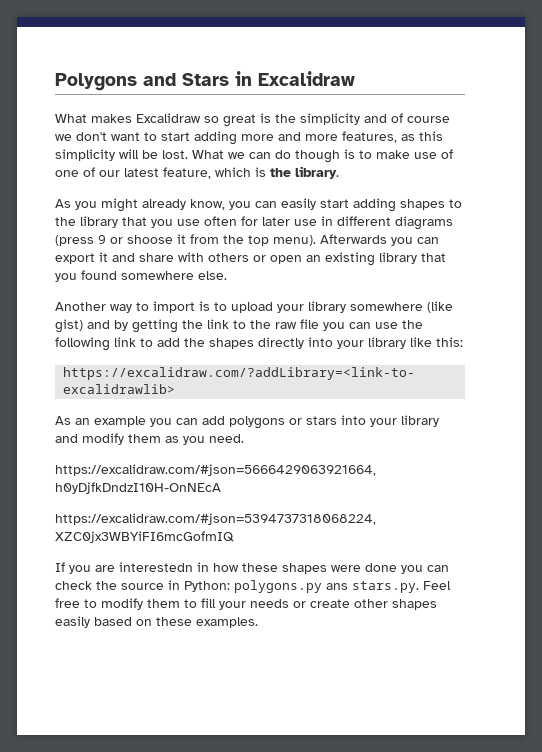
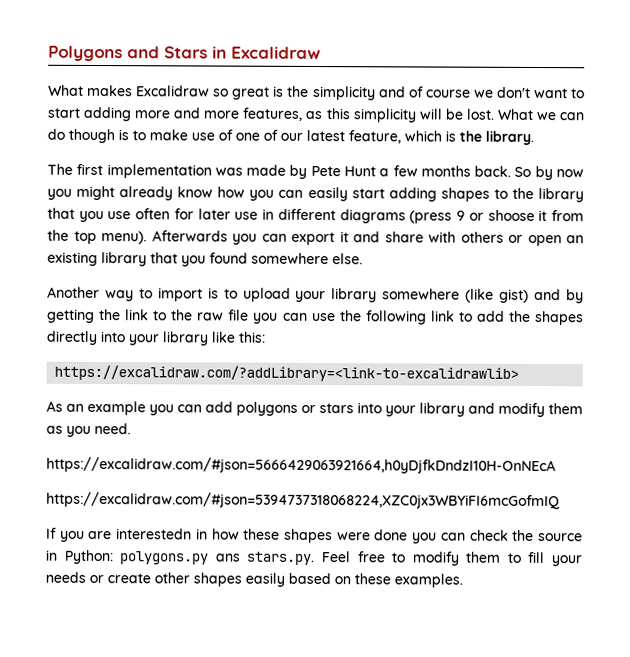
- As you might already know, you can easily start adding shapes to the library that you use often for later use in different diagrams (press 9 or shoose it from the top menu).
+ The first implementation was made by Pete Hunt a few months back. So by now you might already know how you can easily start adding shapes to the library that you use often for later use in different diagrams (press 9 or shoose it from the top menu).

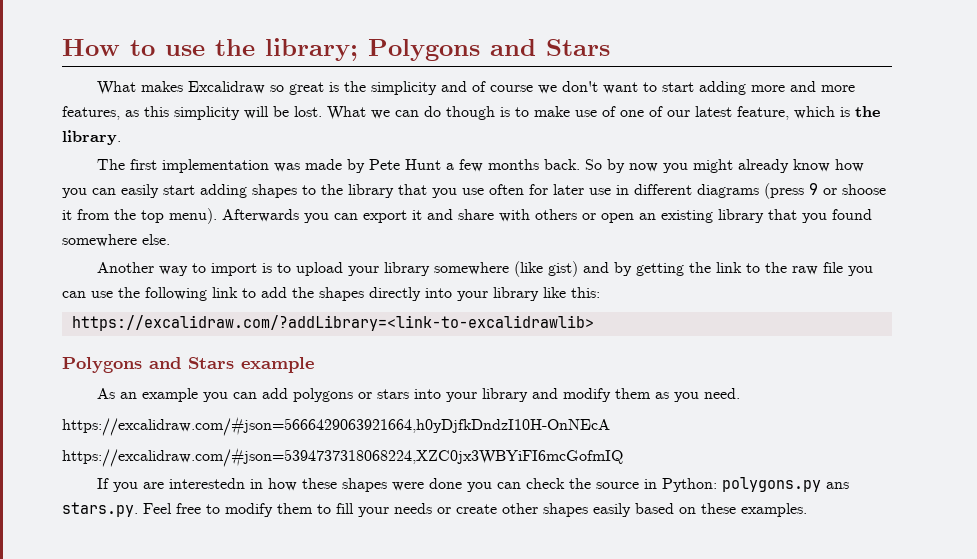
- Polygons and Stars in Excalidraw
+ How to use the library; Polygons and Stars
+ Polygons and Stars example

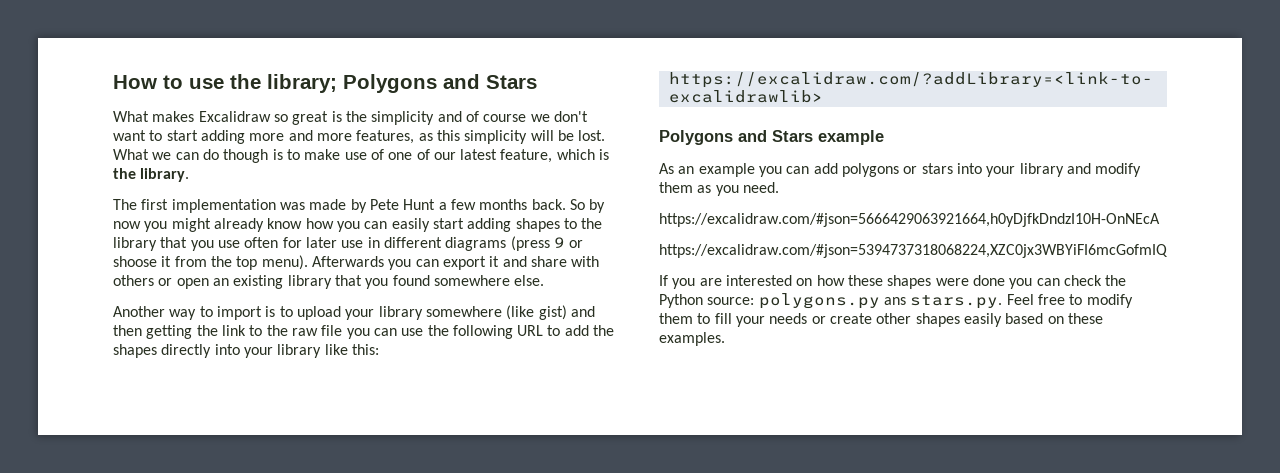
- Another way to import is to upload your library somewhere (like gist) and by getting the link to the raw file you can use the following link to add the shapes directly into your library like this:
+ Another way to import is to upload your library somewhere (like gist) and then getting the link to the raw file you can use the following URL to add the shapes directly into your library like this:
- If you are interestedn in how these shapes were done you can check the source in Python: polygons.py ans stars.py. Feel free to modify them to fill your needs or create other shapes easily based on these examples.
+ If you are interested on how these shapes were done you can check the Python source: polygons.py ans stars.py. Feel free to modify them to fill your needs or create other shapes easily based on these examples.

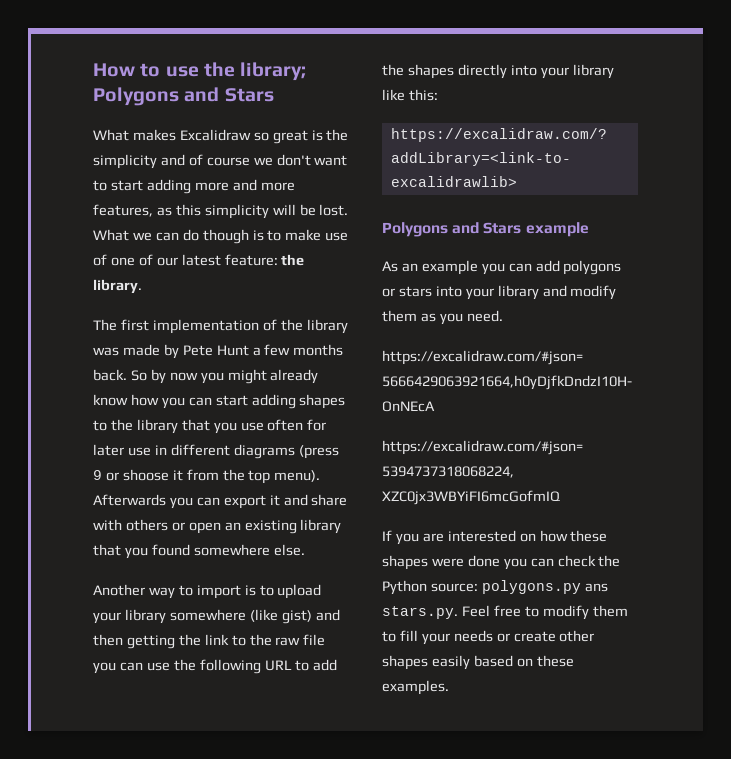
- What we can do though is to make use of one of our latest feature, which is the library.
+ What we can do though is to make use of one of our latest feature: the library.
- The first implementation was made by Pete Hunt a few months back.
+ The first implementation of the library was made by Pete Hunt a few months back.
- So by now you might already know how you can easily start adding shapes to the library that you use often for later use in different diagrams (press 9 or shoose it from the top menu).
+ So by now you might already know how you can start adding shapes to the library that you use often for later use in different diagrams (press 9 or shoose it from the top menu).

